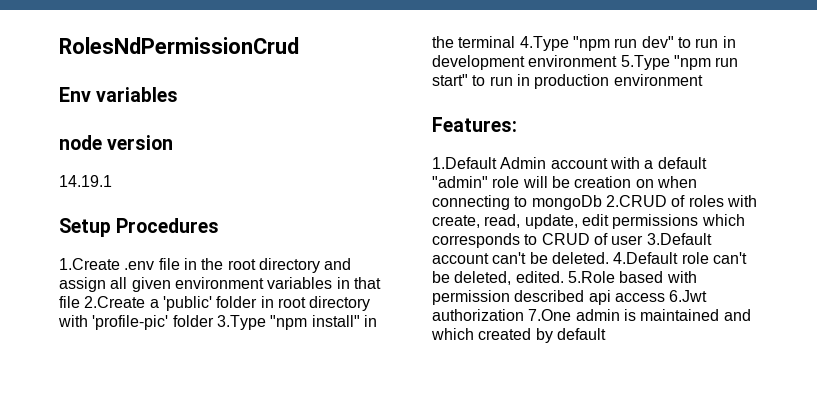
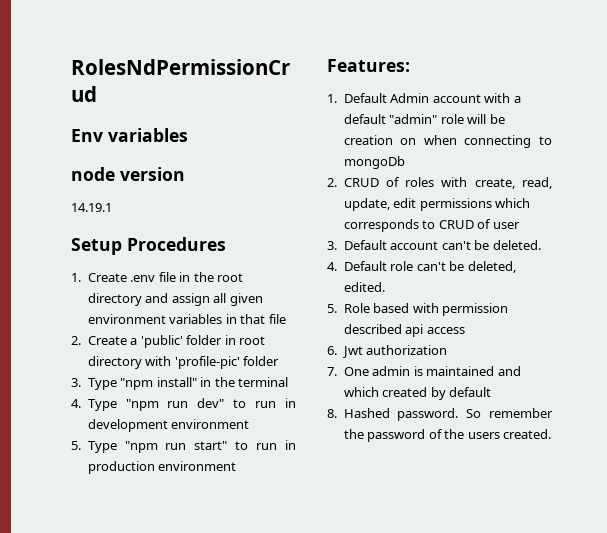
- 1.Create .env file in the root directory and assign all given environment variables in that file 2.Create a 'public' folder in root directory with 'profile-pic' folder 3.Type "npm install" in the terminal 4.Type "npm run dev" to run in development environment 5.Type "npm run start" to run in production environment
+ 1. Create .env file in the root directory and assign all given environment variables in that file
+ 2. Create a 'public' folder in root directory with 'profile-pic' folder
+ 3. Type "npm install" in the terminal
+ 4. Type "npm run dev" to run in development environment
+ 5. Type "npm run start" to run in production environment
- 1.Default Admin account with a default "admin" role will be creation on when connecting to mongoDb 2.CRUD of roles with create, read, update, edit permissions which corresponds to CRUD of user 3.Default account can't be deleted. 4.Default role can't be deleted, edited. 5.Role based with permission described api access 6.Jwt authorization 7.One admin is maintained and which created by default
+ 1. Default Admin account with a default "admin" role will be creation on when connecting to mongoDb
+ 2. CRUD of roles with create, read, update, edit permissions which corresponds to CRUD of user
+ 3. Default account can't be deleted.
+ 4. Default role can't be deleted, edited.
+ 5. Role based with permission described api access
+ 6. Jwt authorization
+ 7. One admin is maintained and which created by default
+ 8. Hashed password. So remember the password of the users created.

